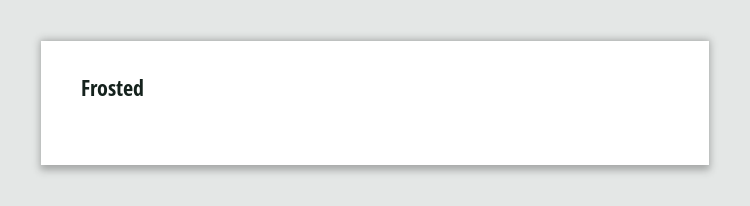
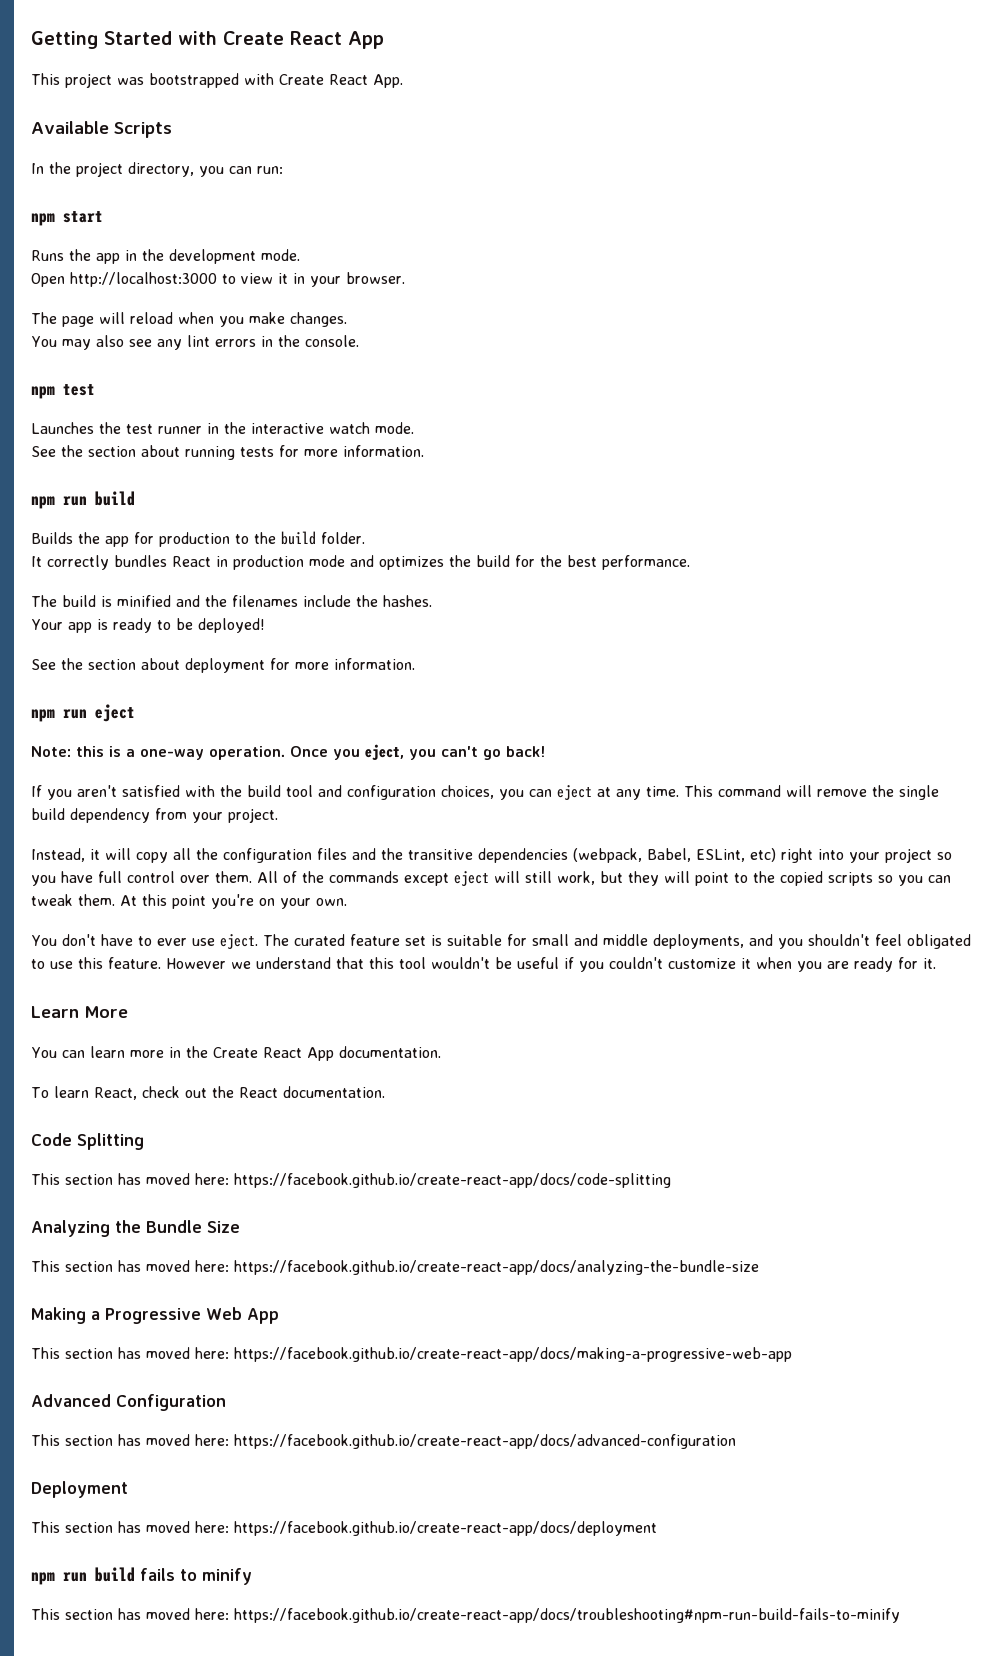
- Frosted
+ Getting Started with Create React App
+ This project was bootstrapped with Create React App.
+ Available Scripts
+ In the project directory, you can run:
+ npm start
+ Runs the app in the development mode.
+ Open http://localhost:3000 to view it in your browser.
+ The page will reload when you make changes.
+ You may also see any lint errors in the console.
+ npm test
+ Launches the test runner in the interactive watch mode.
+ See the section about running tests for more information.
+ npm run build
+ Builds the app for production to the build folder.
+ It correctly bundles React in production mode and optimizes the build for the best performance.
+ The build is minified and the filenames include the hashes.
+ Your app is ready to be deployed!
+ See the section about deployment for more information.
+ npm run eject
+ Note: this is a one-way operation. Once you eject, you can't go back!
+ If you aren't satisfied with the build tool and configuration choices, you can eject at any time. This command will remove the single build dependency from your project.
+ Instead, it will copy all the configuration files and the transitive dependencies (webpack, Babel, ESLint, etc) right into your project so you have full control over them. All of the commands except eject will still work, but they will point to the copied scripts so you can tweak them. At this point you're on your own.
+ You don't have to ever use eject. The curated feature set is suitable for small and middle deployments, and you shouldn't feel obligated to use this feature. However we understand that this tool wouldn't be useful if you couldn't customize it when you are ready for it.
+ Learn More
+ You can learn more in the Create React App documentation.
+ To learn React, check out the React documentation.
+ Code Splitting
+ This section has moved here: https://facebook.github.io/create-react-app/docs/code-splitting
+ Analyzing the Bundle Size
+ This section has moved here: https://facebook.github.io/create-react-app/docs/analyzing-the-bundle-size
+ Making a Progressive Web App
+ This section has moved here: https://facebook.github.io/create-react-app/docs/making-a-progressive-web-app
+ Advanced Configuration
+ This section has moved here: https://facebook.github.io/create-react-app/docs/advanced-configuration
+ Deployment
+ This section has moved here: https://facebook.github.io/create-react-app/docs/deployment
+ npm run build fails to minify
+ This section has moved here: https://facebook.github.io/create-react-app/docs/troubleshooting#npm-run-build-fails-to-minify

